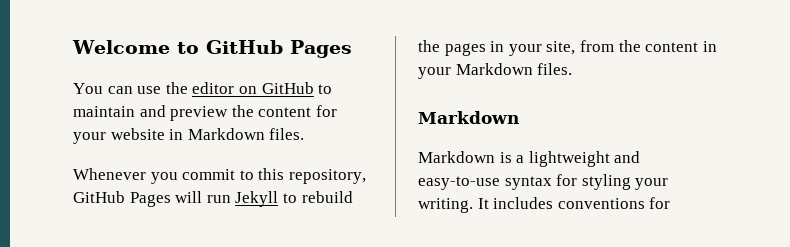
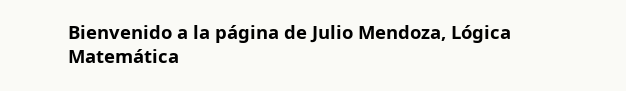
- Welcome to GitHub Pages
- You can use the editor on GitHub to maintain and preview the content for your website in Markdown files.
- Whenever you commit to this repository, GitHub Pages will run Jekyll to rebuild the pages in your site, from the content in your Markdown files.
- Markdown
- Markdown is a lightweight and easy-to-use syntax for styling your writing. It includes conventions for
+ Bienvenido a la página de Julio Mendoza, Lógica Matemática

